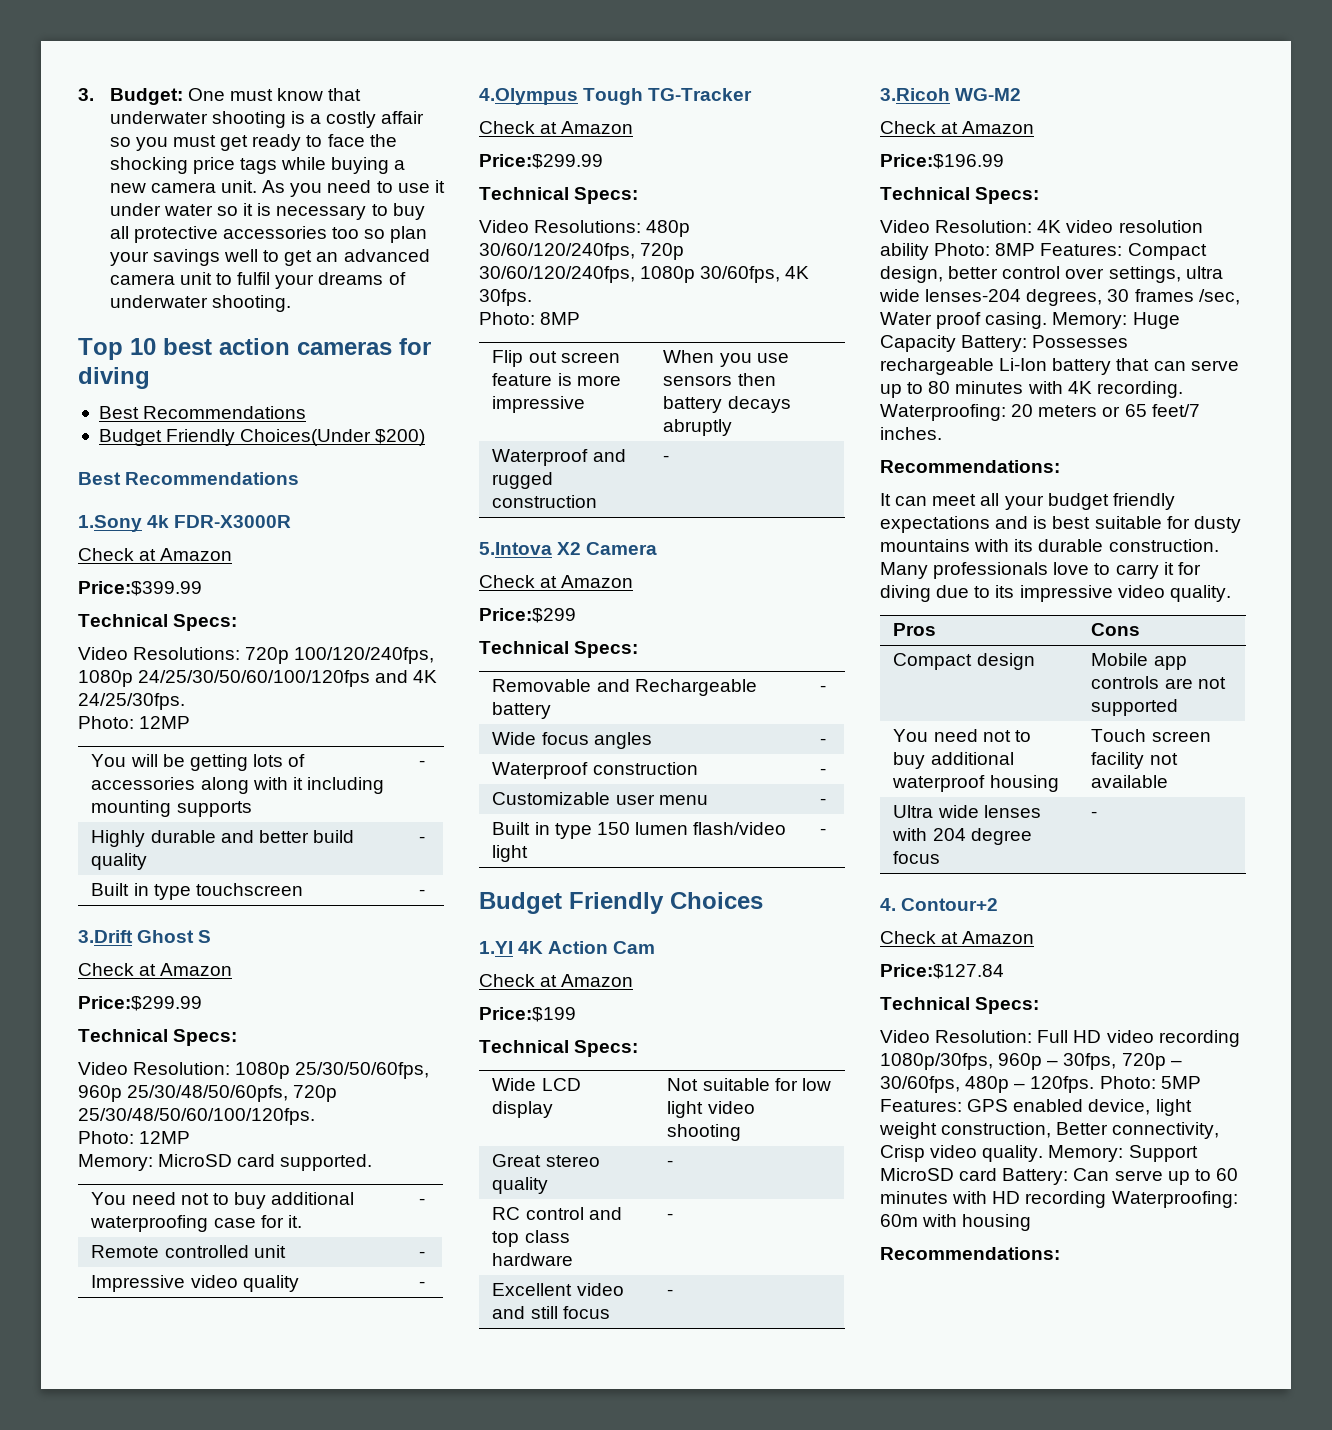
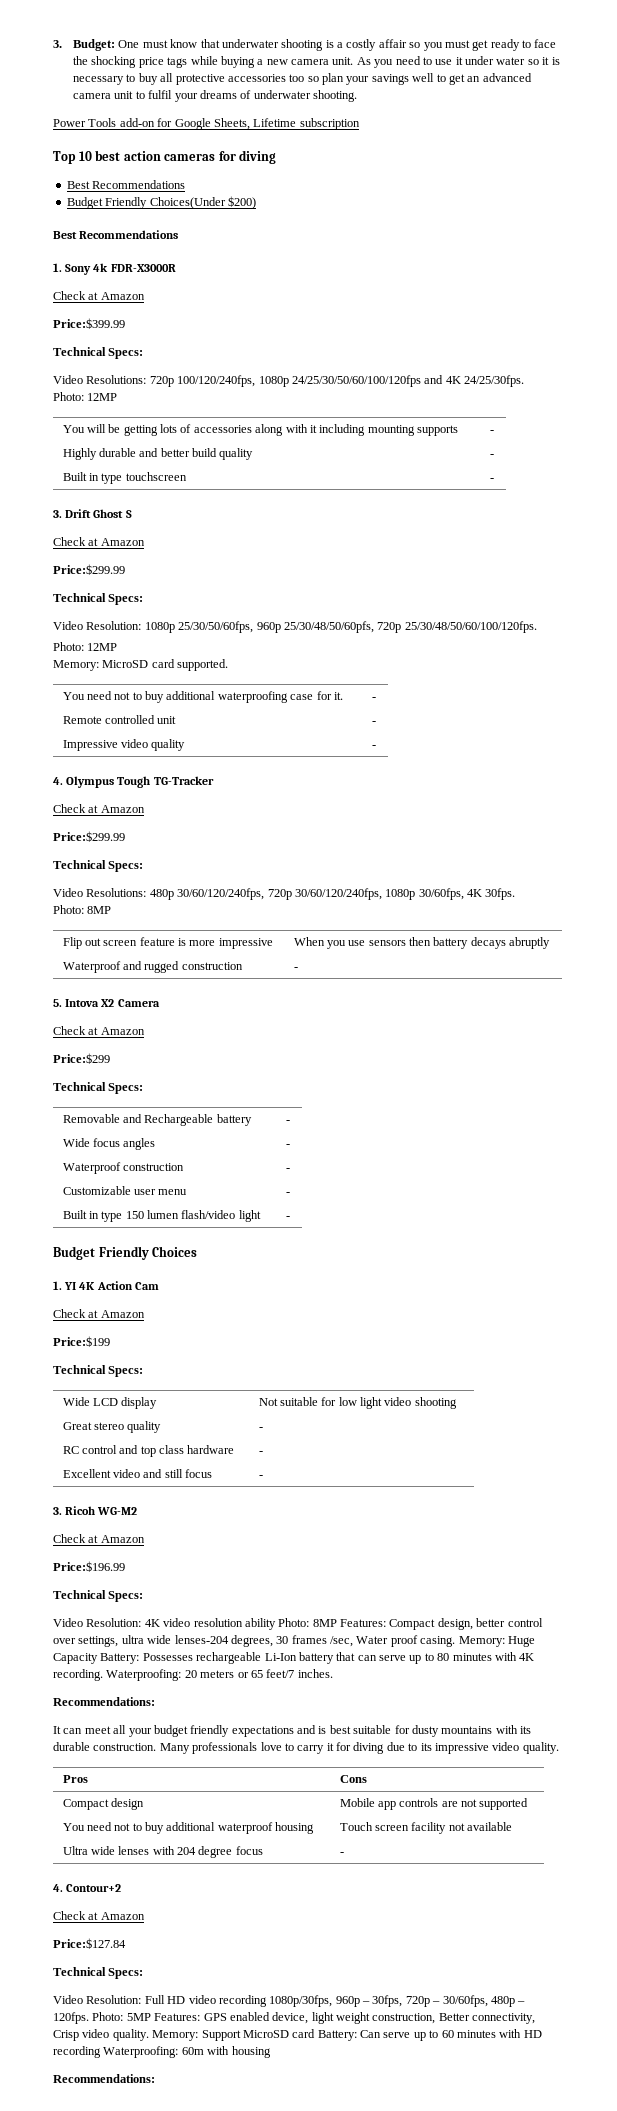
+ Power Tools add-on for Google Sheets, Lifetime subscription
- 1.Sony 4k FDR-X3000R
+ 1. Sony 4k FDR-X3000R
- 3.Drift Ghost S
+ 3. Drift Ghost S
- 4.Olympus Tough TG-Tracker
+ 4. Olympus Tough TG-Tracker
- 5.Intova X2 Camera
+ 5. Intova X2 Camera
- 1.YI 4K Action Cam
+ 1. YI 4K Action Cam
- 3.Ricoh WG-M2
+ 3. Ricoh WG-M2

